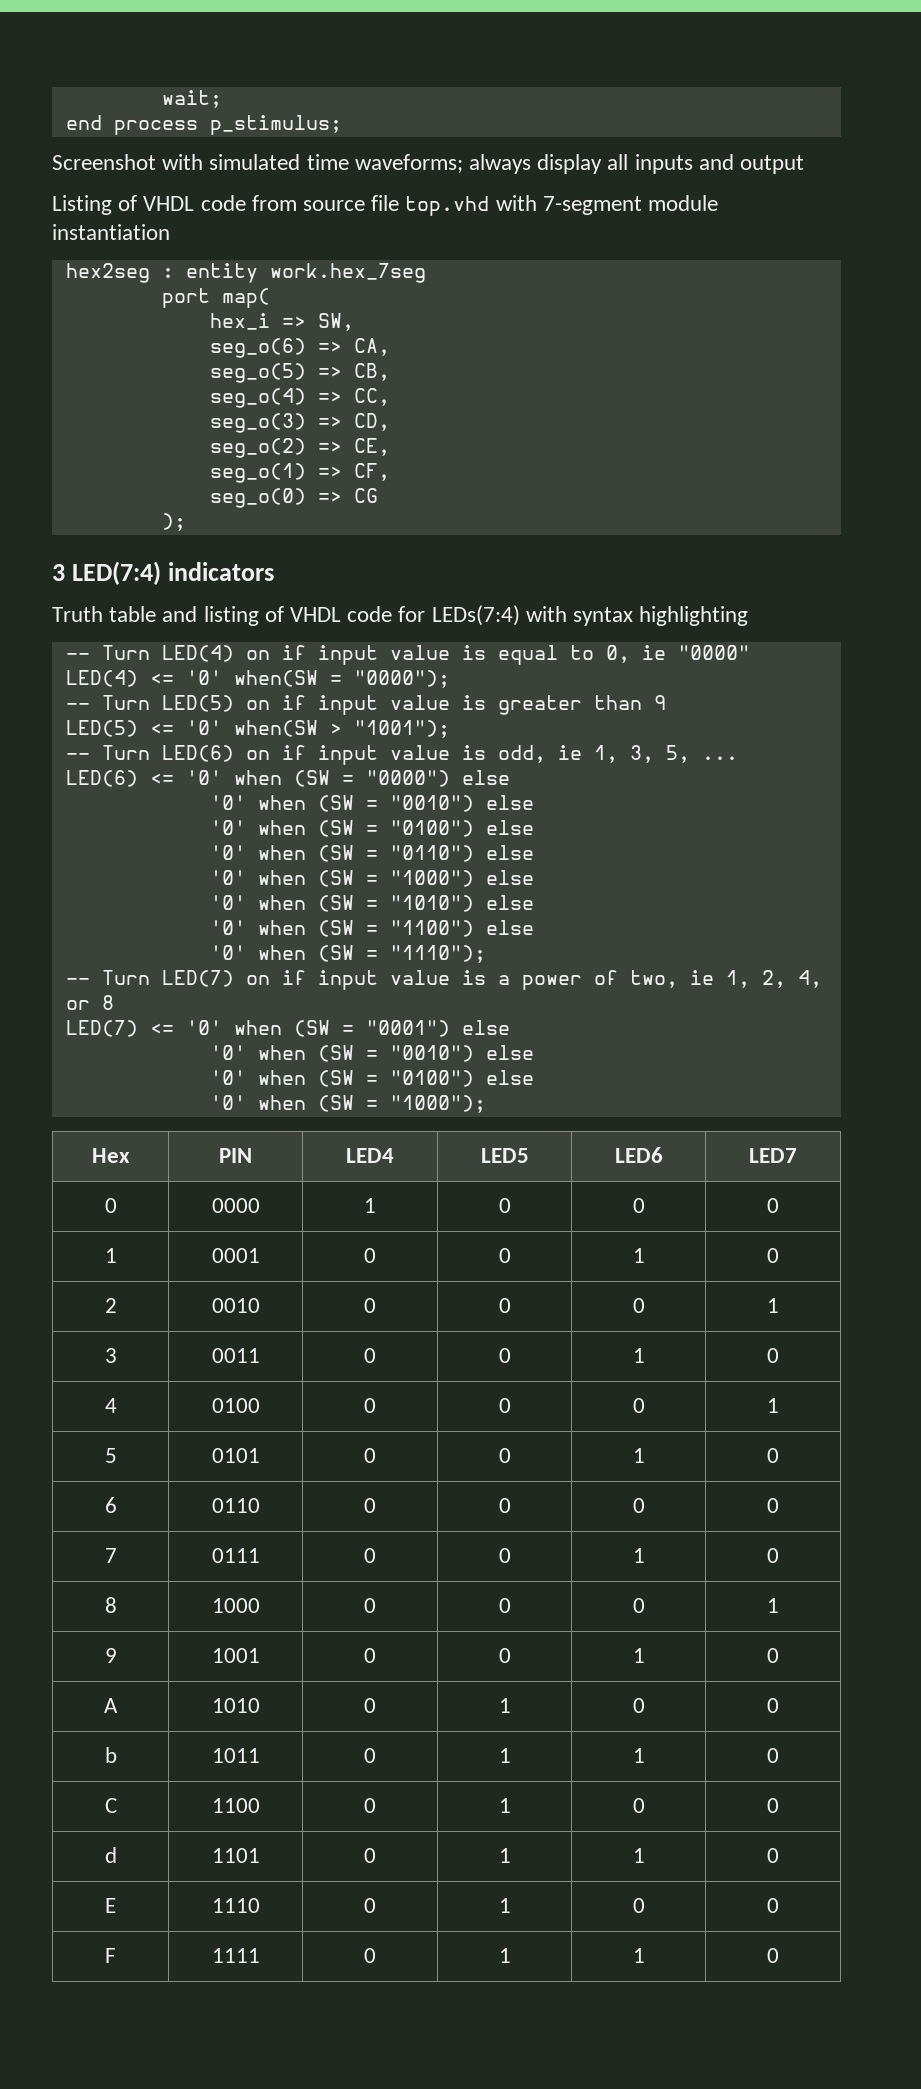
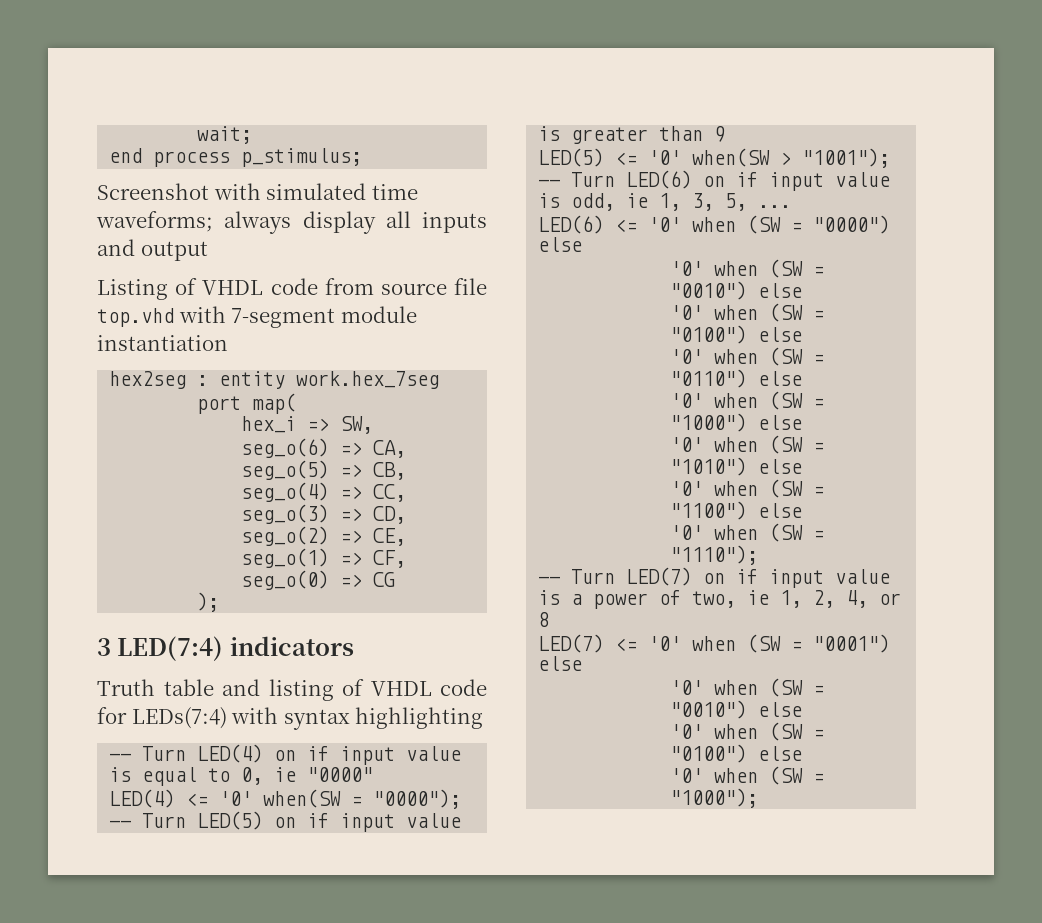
- Hex | PIN | LED4 | LED5 | LED6 | LED7
- 0 | 0000 | 1 | 0 | 0 | 0
- 1 | 0001 | 0 | 0 | 1 | 0
- 2 | 0010 | 0 | 0 | 0 | 1
- 3 | 0011 | 0 | 0 | 1 | 0
- 4 | 0100 | 0 | 0 | 0 | 1
- 5 | 0101 | 0 | 0 | 1 | 0
- 6 | 0110 | 0 | 0 | 0 | 0
- 7 | 0111 | 0 | 0 | 1 | 0
- 8 | 1000 | 0 | 0 | 0 | 1
- 9 | 1001 | 0 | 0 | 1 | 0
- A | 1010 | 0 | 1 | 0 | 0
- b | 1011 | 0 | 1 | 1 | 0
- C | 1100 | 0 | 1 | 0 | 0
- d | 1101 | 0 | 1 | 1 | 0
- E | 1110 | 0 | 1 | 0 | 0
- F | 1111 | 0 | 1 | 1 | 0

